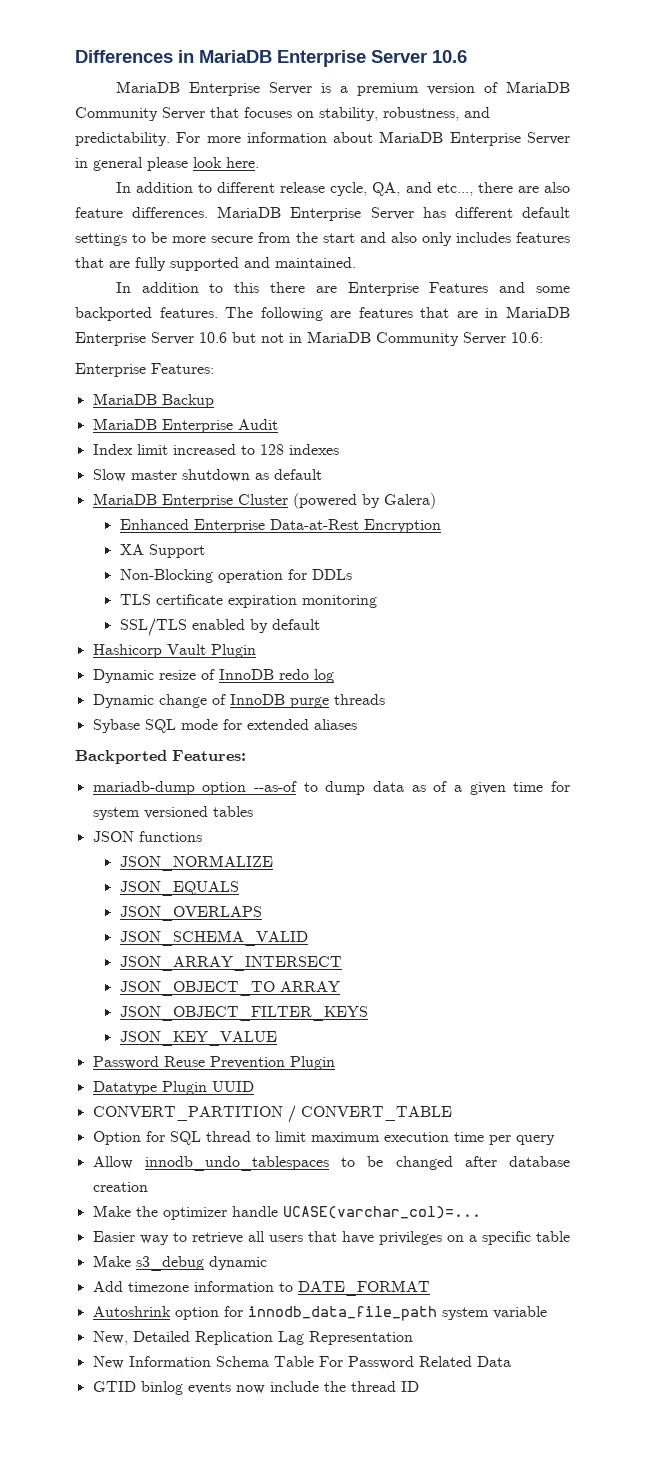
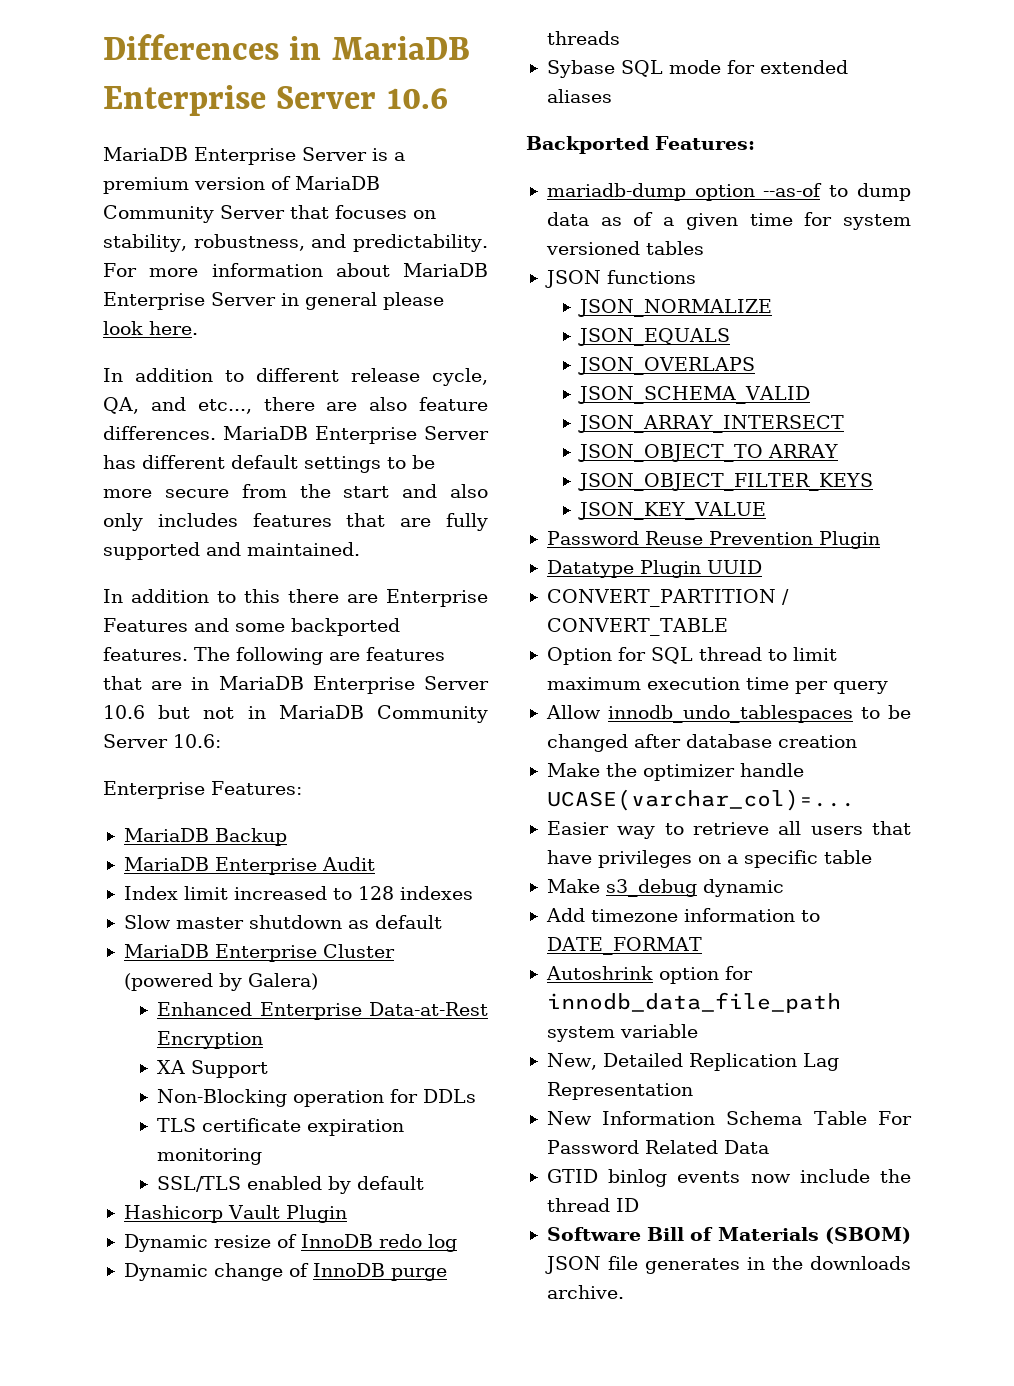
+ Software Bill of Materials (SBOM) JSON file generates in the downloads archive.

